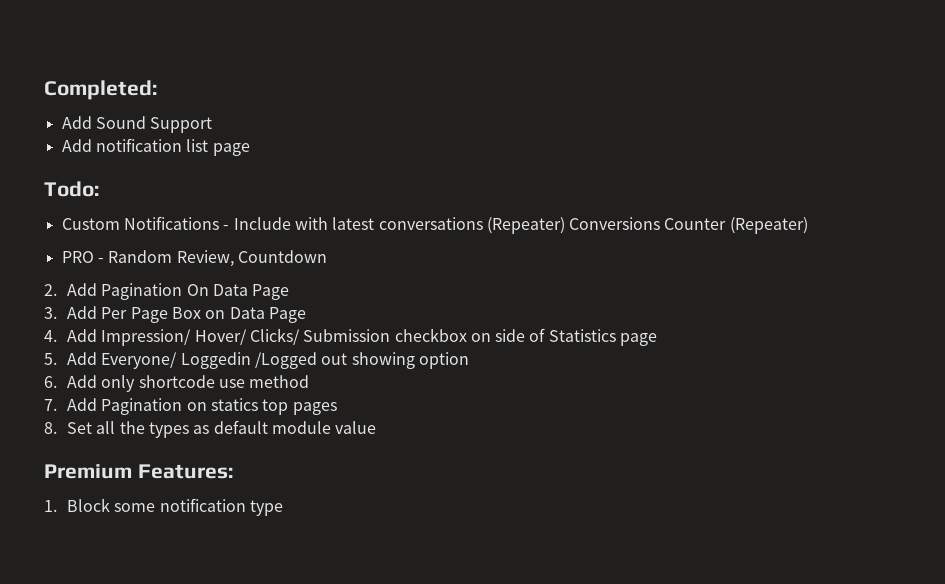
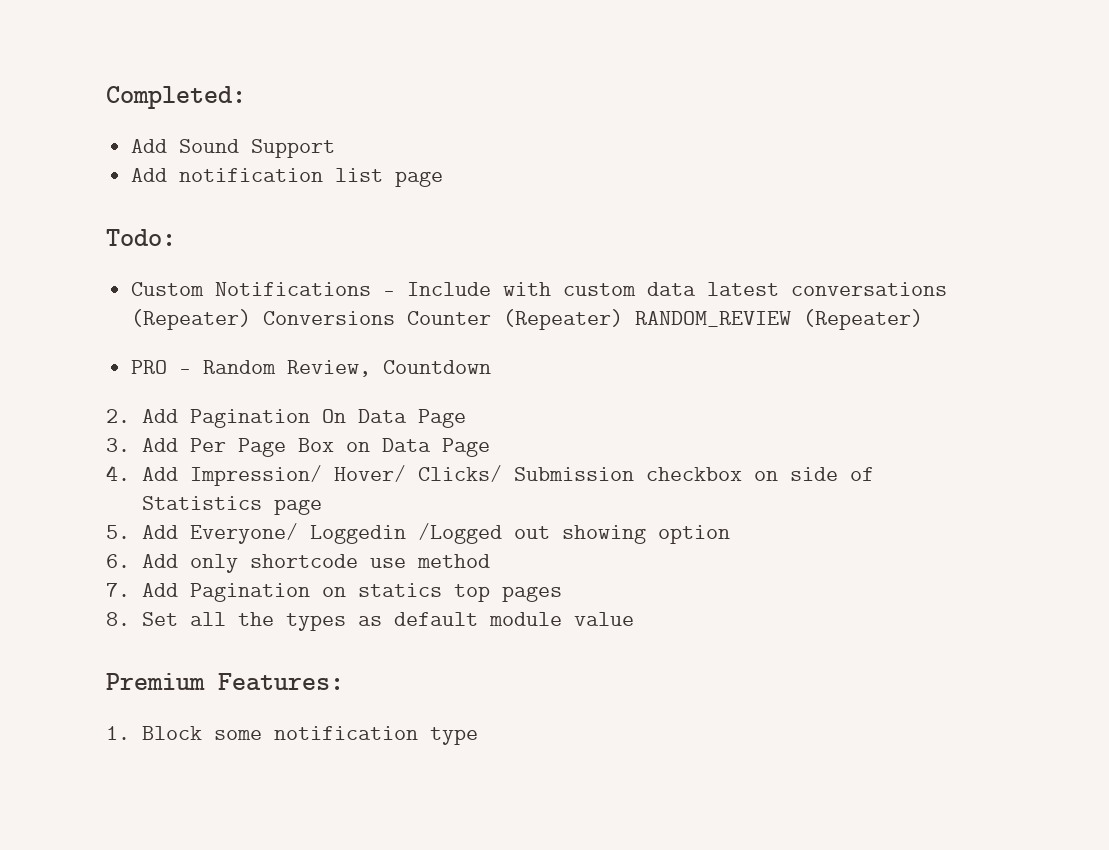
- Custom Notifications - Include with latest conversations (Repeater) Conversions Counter (Repeater)
+ Custom Notifications - Include with custom data latest conversations (Repeater) Conversions Counter (Repeater) RANDOM_REVIEW (Repeater)

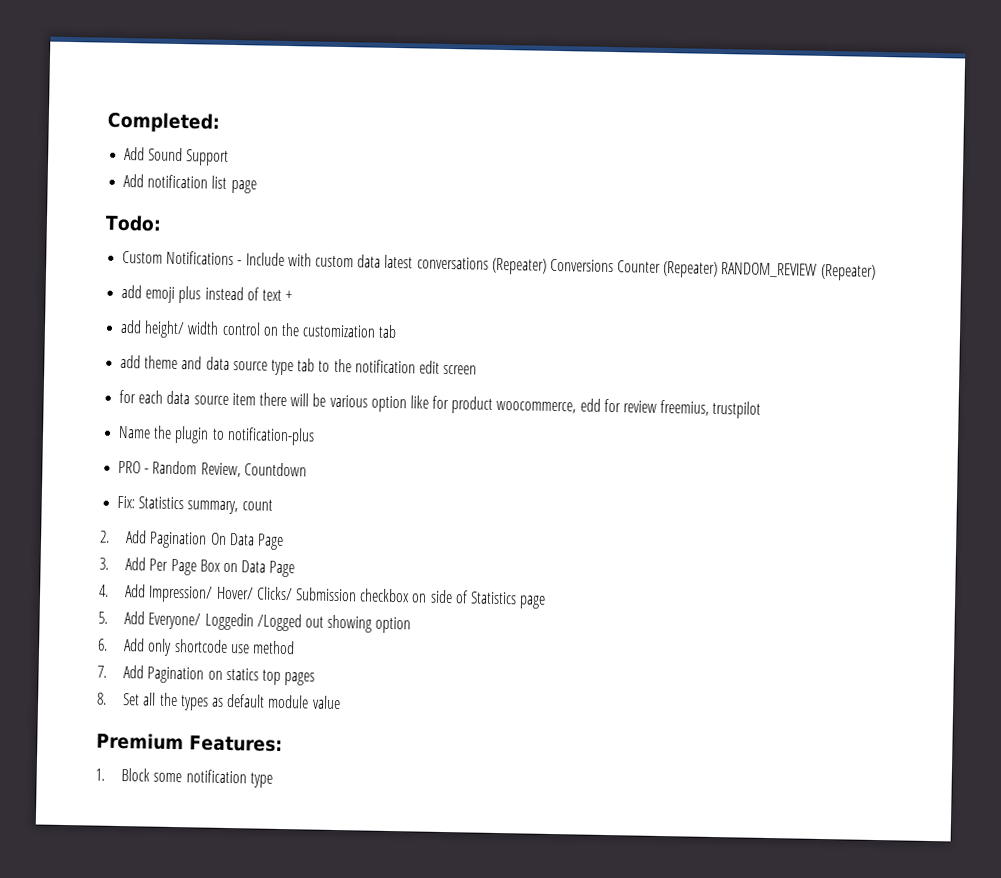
+ add emoji plus instead of text +
+ add height/ width control on the customization tab
+ add theme and data source type tab to the notification edit screen
+ for each data source item there will be various option like for product woocommerce, edd for review freemius, trustpilot
+ Name the plugin to notification-plus
+ Fix: Statistics summary, count

